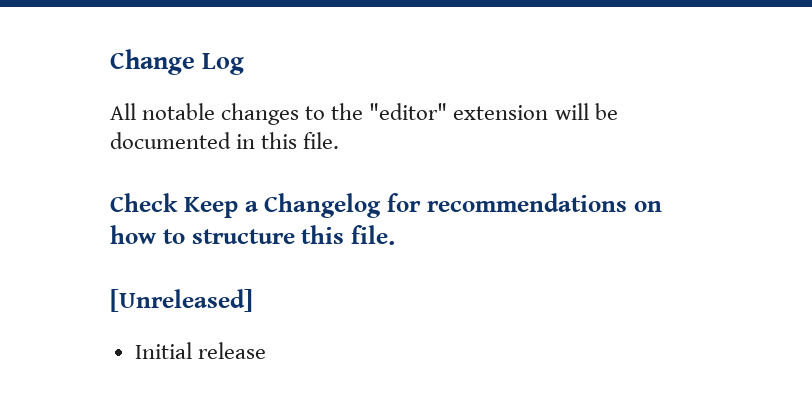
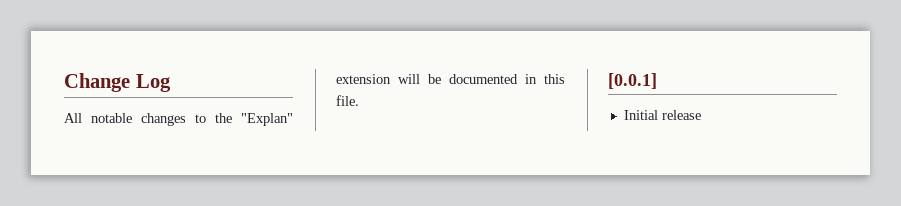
- All notable changes to the "editor" extension will be documented in this file.
+ All notable changes to the "Explan" extension will be documented in this file.
- Check Keep a Changelog for recommendations on how to structure this file.
- [Unreleased]
+ [0.0.1]

